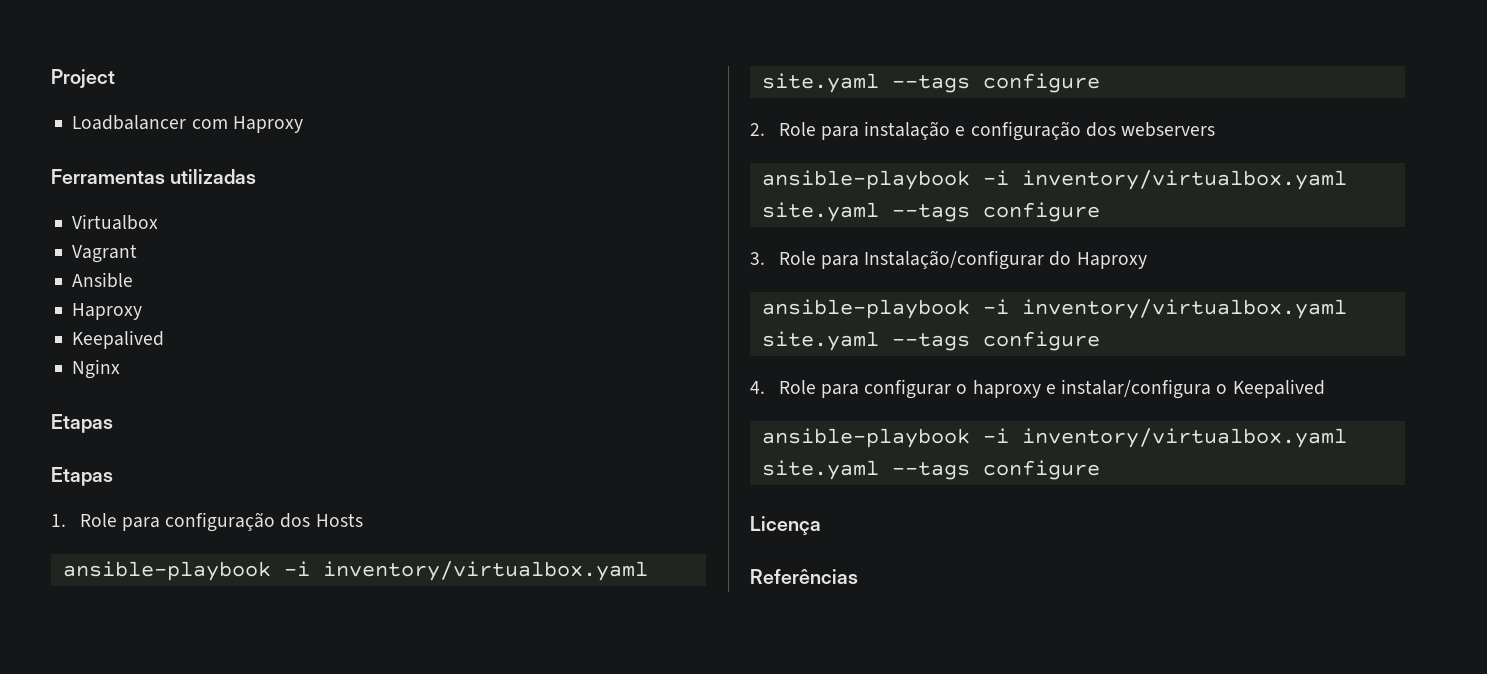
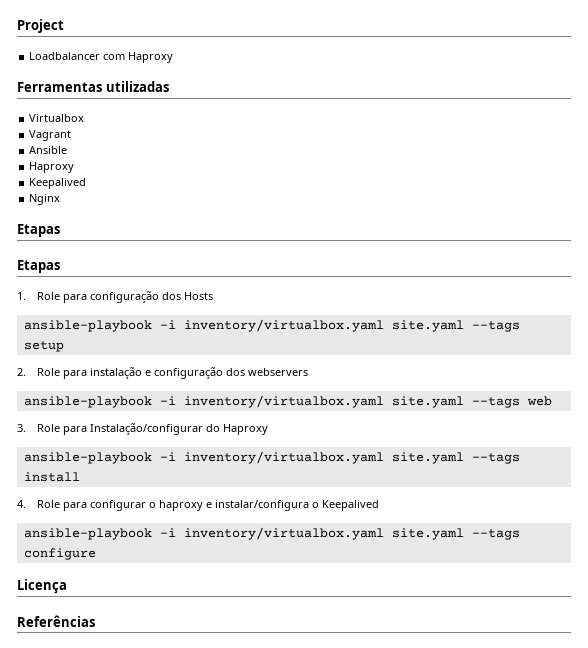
  1. Role para configuração dos Hosts
- ansible-playbook -i inventory/virtualbox.yaml site.yaml --tags configure
+ ansible-playbook -i inventory/virtualbox.yaml site.yaml --tags setup
  2. Role para instalação e configuração dos webservers
- ansible-playbook -i inventory/virtualbox.yaml site.yaml --tags configure
+ ansible-playbook -i inventory/virtualbox.yaml site.yaml --tags web
  3. Role para Instalação/configurar do Haproxy
- ansible-playbook -i inventory/virtualbox.yaml site.yaml --tags configure
+ ansible-playbook -i inventory/virtualbox.yaml site.yaml --tags install

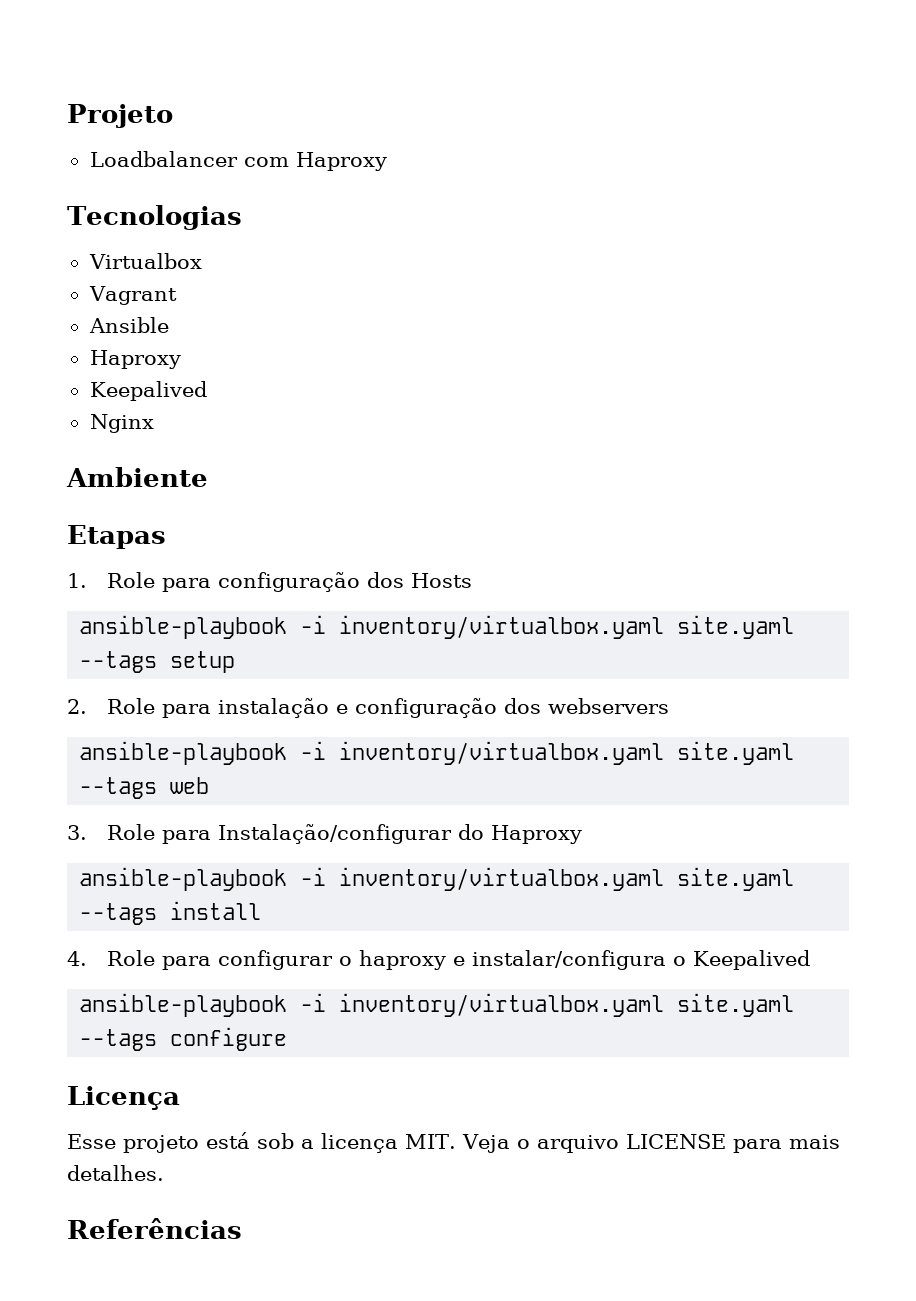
- Project
+ Projeto
- Ferramentas utilizadas
+ Tecnologias
  Nginx
- Etapas
+ Ambiente
+ Esse projeto está sob a licença MIT. Veja o arquivo LICENSE para mais detalhes.

